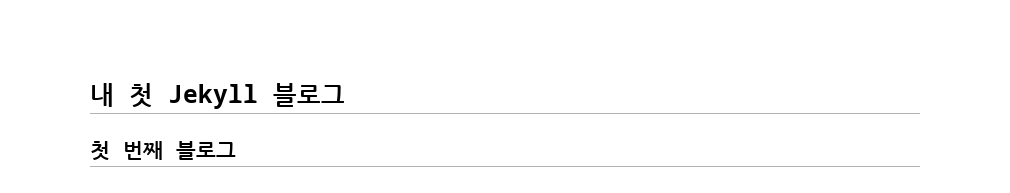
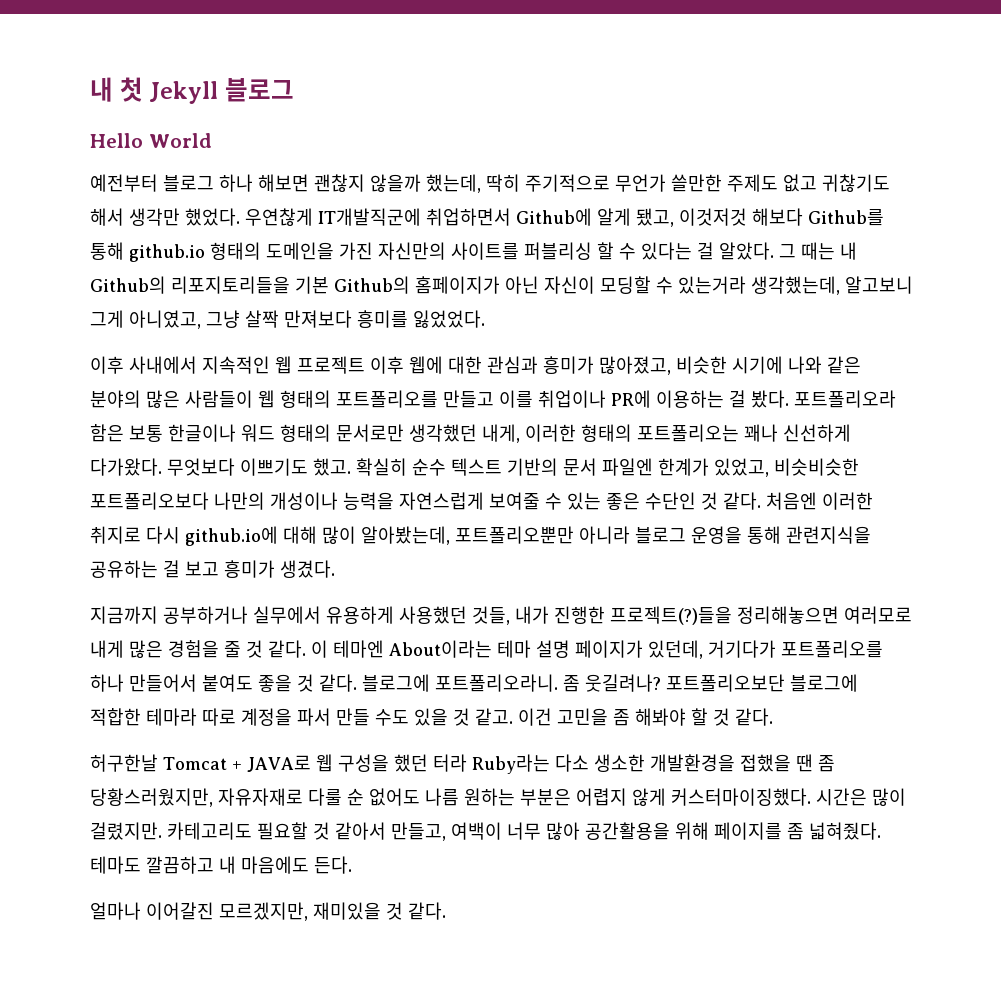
- 첫 번째 블로그
+ Hello World
+ 예전부터 블로그 하나 해보면 괜찮지 않을까 했는데, 딱히 주기적으로 무언가 쓸만한 주제도 없고 귀찮기도 해서 생각만 했었다. 우연찮게 IT개발직군에 취업하면서 Github에 알게 됐고, 이것저것 해보다 Github를 통해 github.io 형태의 도메인을 가진 자신만의 사이트를 퍼블리싱 할 수 있다는 걸 알았다. 그 때는 내 Github의 리포지토리들을 기본 Github의 홈페이지가 아닌 자신이 모딩할 수 있는거라 생각했는데, 알고보니 그게 아니였고, 그냥 살짝 만져보다 흥미를 잃었었다.
+ 이후 사내에서 지속적인 웹 프로젝트 이후 웹에 대한 관심과 흥미가 많아졌고, 비슷한 시기에 나와 같은 분야의 많은 사람들이 웹 형태의 포트폴리오를 만들고 이를 취업이나 PR에 이용하는 걸 봤다. 포트폴리오라 함은 보통 한글이나 워드 형태의 문서로만 생각했던 내게, 이러한 형태의 포트폴리오는 꽤나 신선하게 다가왔다. 무엇보다 이쁘기도 했고. 확실히 순수 텍스트 기반의 문서 파일엔 한계가 있었고, 비슷비슷한 포트폴리오보다 나만의 개성이나 능력을 자연스럽게 보여줄 수 있는 좋은 수단인 것 같다. 처음엔 이러한 취지로 다시 github.io에 대해 많이 알아봤는데, 포트폴리오뿐만 아니라 블로그 운영을 통해 관련지식을 공유하는 걸 보고 흥미가 생겼다.
+ 지금까지 공부하거나 실무에서 유용하게 사용했던 것들, 내가 진행한 프로젝트(?)들을 정리해놓으면 여러모로 내게 많은 경험을 줄 것 같다. 이 테마엔 About이라는 테마 설명 페이지가 있던데, 거기다가 포트폴리오를 하나 만들어서 붙여도 좋을 것 같다. 블로그에 포트폴리오라니. 좀 웃길려나? 포트폴리오보단 블로그에 적합한 테마라 따로 계정을 파서 만들 수도 있을 것 같고. 이건 고민을 좀 해봐야 할 것 같다.
+ 허구한날 Tomcat + JAVA로 웹 구성을 했던 터라 Ruby라는 다소 생소한 개발환경을 접했을 땐 좀 당황스러웠지만, 자유자재로 다룰 순 없어도 나름 원하는 부분은 어렵지 않게 커스터마이징했다. 시간은 많이 걸렸지만. 카테고리도 필요할 것 같아서 만들고, 여백이 너무 많아 공간활용을 위해 페이지를 좀 넓혀줬다. 테마도 깔끔하고 내 마음에도 든다.
+ 얼마나 이어갈진 모르겠지만, 재미있을 것 같다.

